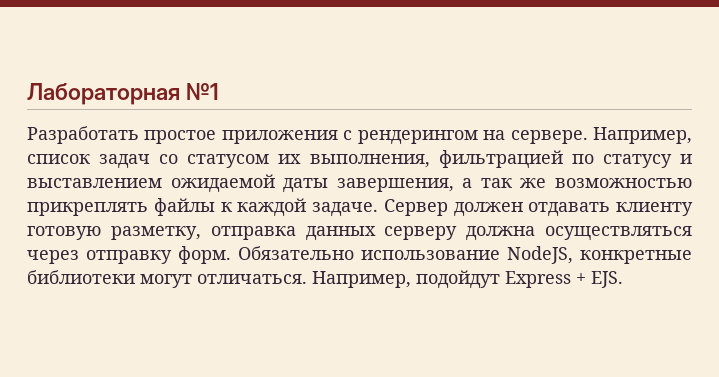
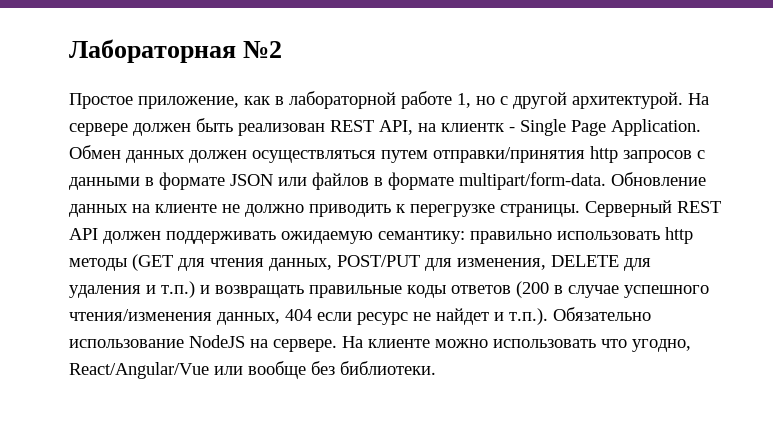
- Лабораторная №1
- Разработать простое приложения с рендерингом на сервере. Например, список задач со статусом их выполнения, фильтрацией по статусу и выставлением ожидаемой даты завершения, а так же возможностью прикреплять файлы к каждой задаче. Сервер должен отдавать клиенту готовую разметку, отправка данных серверу должна осуществляться через отправку форм. Обязательно использование NodeJS, конкретные библиотеки могут отличаться. Например, подойдут Express + EJS.
+ Лабораторная №2
+ Простое приложение, как в лабораторной работе 1, но с другой архитектурой. На сервере должен быть реализован REST API, на клиентк - Single Page Application. Обмен данных должен осуществляться путем отправки/принятия http запросов с данными в формате JSON или файлов в формате multipart/form-data. Обновление данных на клиенте не должно приводить к перегрузке страницы. Серверный REST API должен поддерживать ожидаемую семантику: правильно использовать http методы (GET для чтения данных, POST/PUT для изменения, DELETE для удаления и т.п.) и возвращать правильные коды ответов (200 в случае успешного чтения/изменения данных, 404 если ресурс не найдет и т.п.). Обязательно использование NodeJS на сервере. На клиенте можно использовать что угодно, React/Angular/Vue или вообще без библиотеки.

